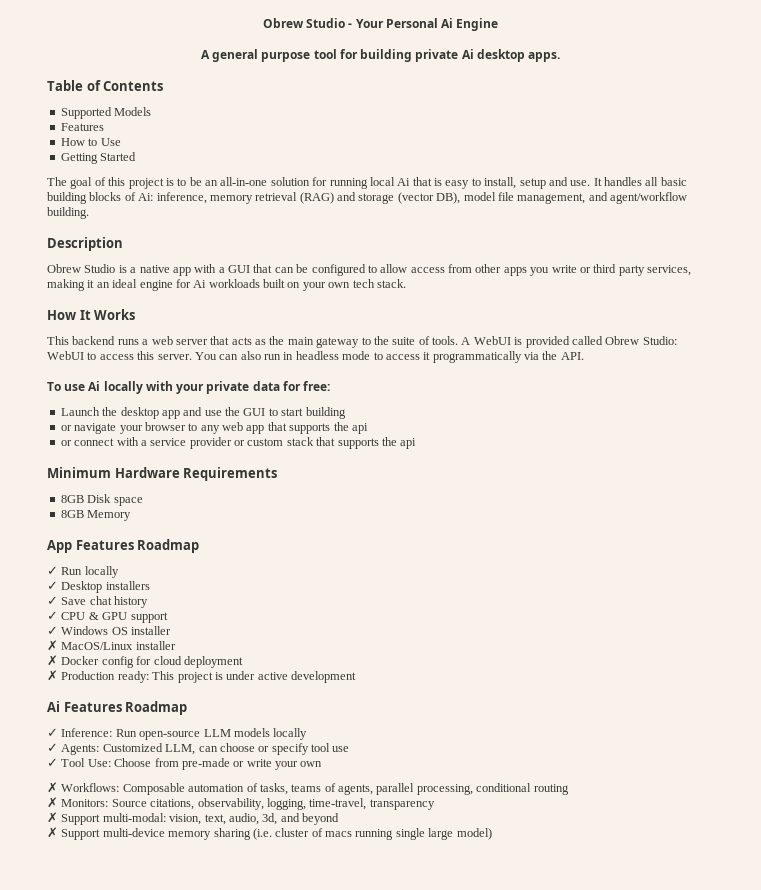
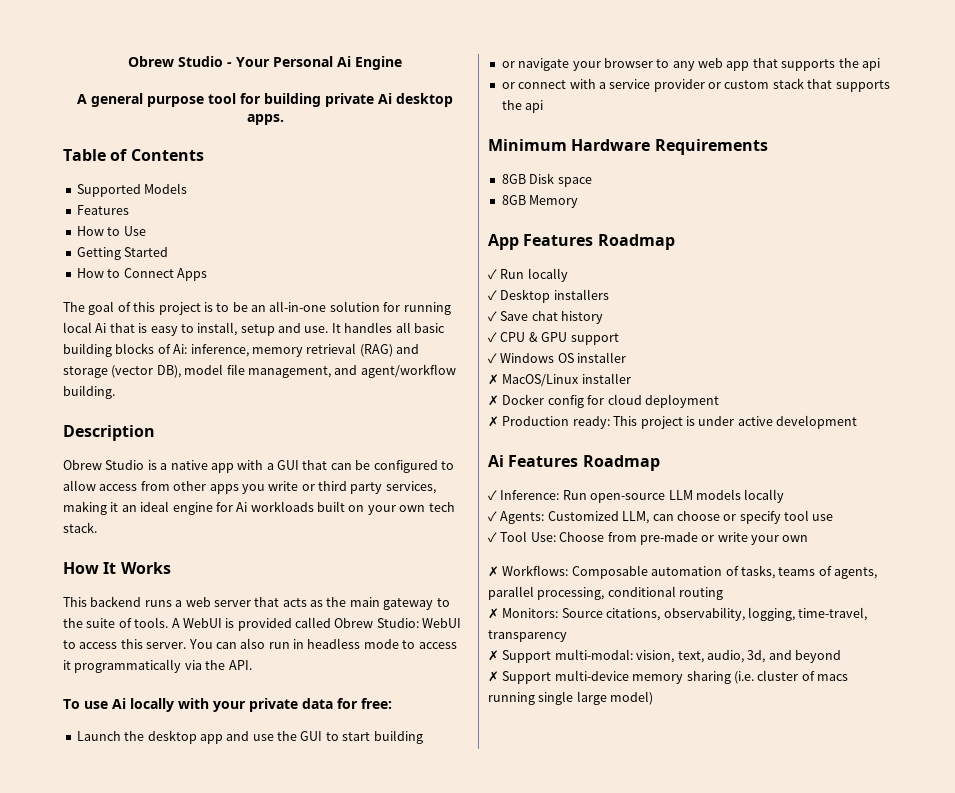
+ How to Connect Apps

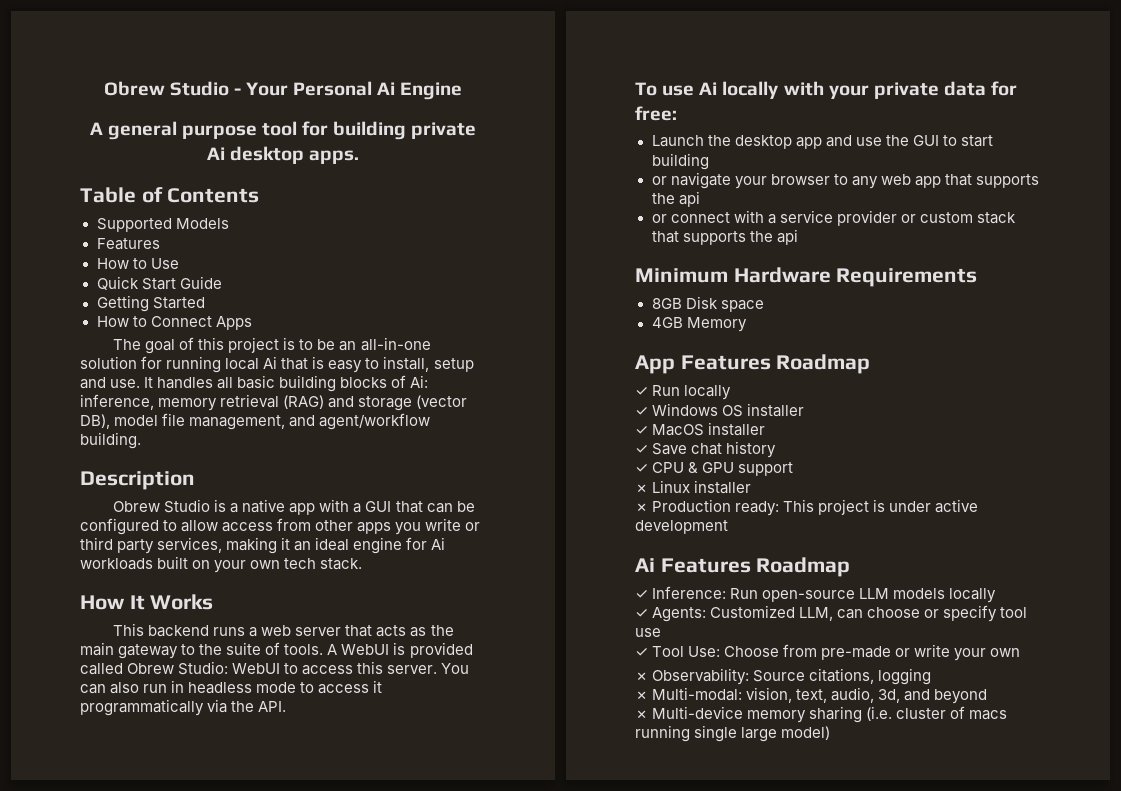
+ Quick Start Guide
- 8GB Memory
+ 4GB Memory
- ✓ Desktop installers
+ ✓ Windows OS installer
+ ✓ MacOS installer
- ✓ Windows OS installer
- ✗ MacOS/Linux installer
- ✗ Docker config for cloud deployment
+ ✗ Linux installer
- ✗ Workflows: Composable automation of tasks, teams of agents, parallel processing, conditional routing
- ✗ Monitors: Source citations, observability, logging, time-travel, transparency
- ✗ Support multi-modal: vision, text, audio, 3d, and beyond
+ ✗ Observability: Source citations, logging
+ ✗ Multi-modal: vision, text, audio, 3d, and beyond
- ✗ Support multi-device memory sharing (i.e. cluster of macs running single large model)
+ ✗ Multi-device memory sharing (i.e. cluster of macs running single large model)

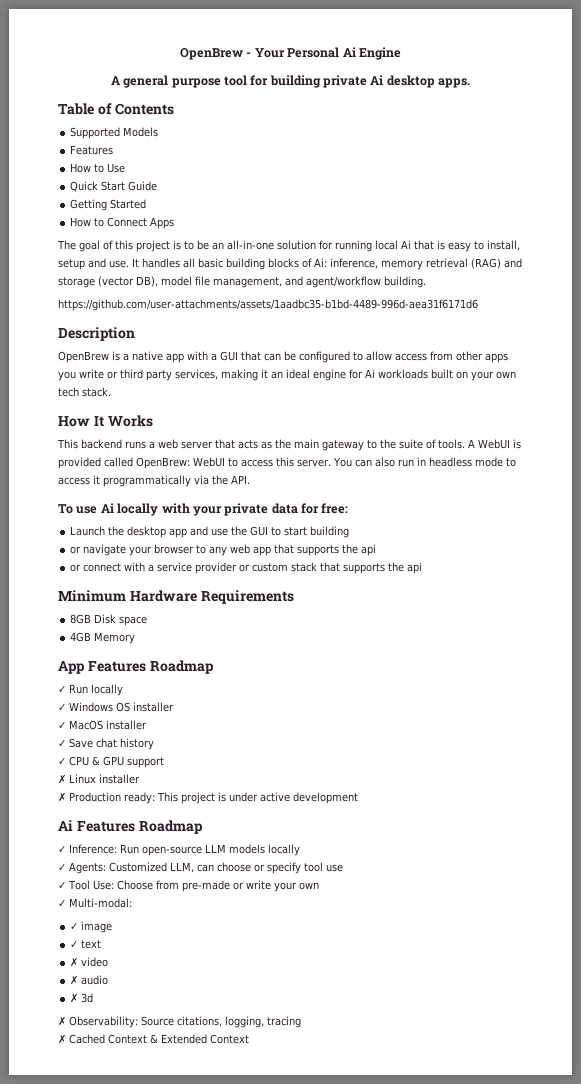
- Obrew Studio - Your Personal Ai Engine
+ OpenBrew - Your Personal Ai Engine
+ https://github.com/user-attachments/assets/1aadbc35-b1bd-4489-996d-aea31f6171d6
- Obrew Studio is a native app with a GUI that can be configured to allow access from other apps you write or third party services, making it an ideal engine for Ai workloads built on your own tech stack.
+ OpenBrew is a native app with a GUI that can be configured to allow access from other apps you write or third party services, making it an ideal engine for Ai workloads built on your own tech stack.
- A WebUI is provided called Obrew Studio: WebUI to access this server.
+ A WebUI is provided called OpenBrew: WebUI to access this server.
+ ✓ Multi-modal:
+ ✓ image
+ ✓ text
+ ✗ video
+ ✗ audio
+ ✗ 3d
- ✗ Observability: Source citations, logging
- ✗ Multi-modal: vision, text, audio, 3d, and beyond
- ✗ Multi-device memory sharing (i.e. cluster of macs running single large model)
+ ✗ Observability: Source citations, logging, tracing
+ ✗ Cached Context & Extended Context

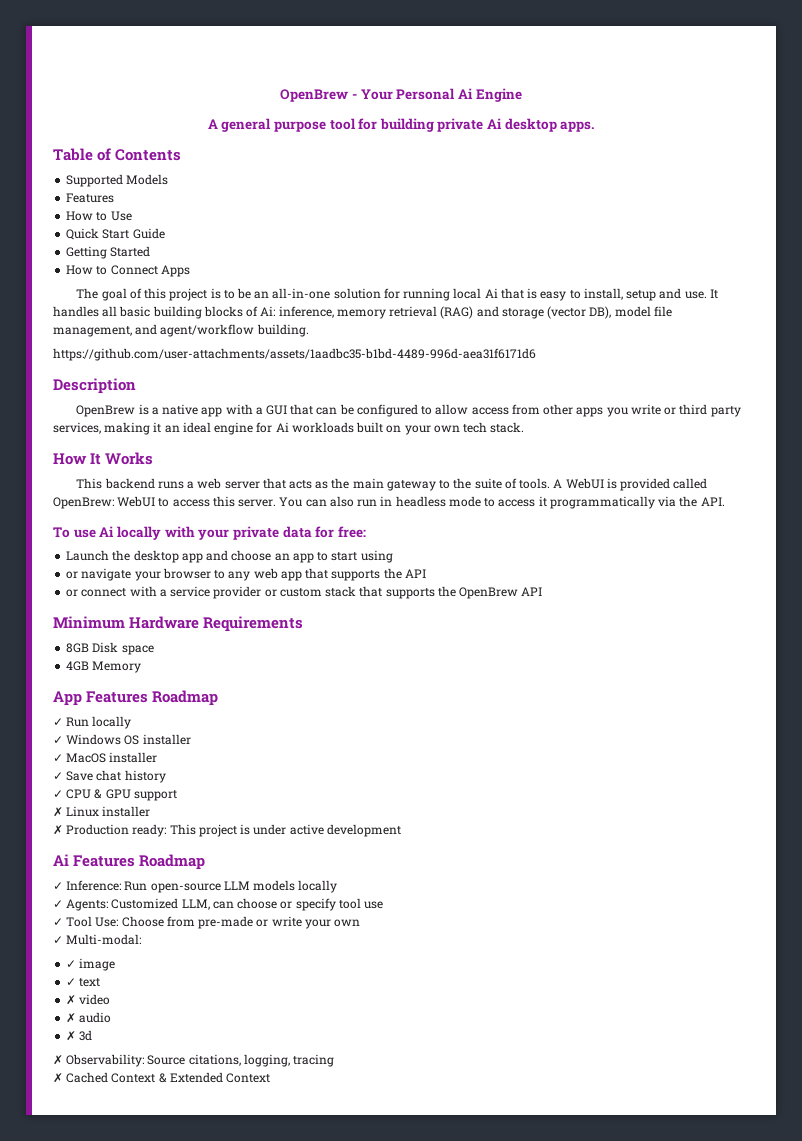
- Launch the desktop app and use the GUI to start building
+ Launch the desktop app and choose an app to start using
- or navigate your browser to any web app that supports the api
+ or navigate your browser to any web app that supports the API
- or connect with a service provider or custom stack that supports the api
+ or connect with a service provider or custom stack that supports the OpenBrew API

